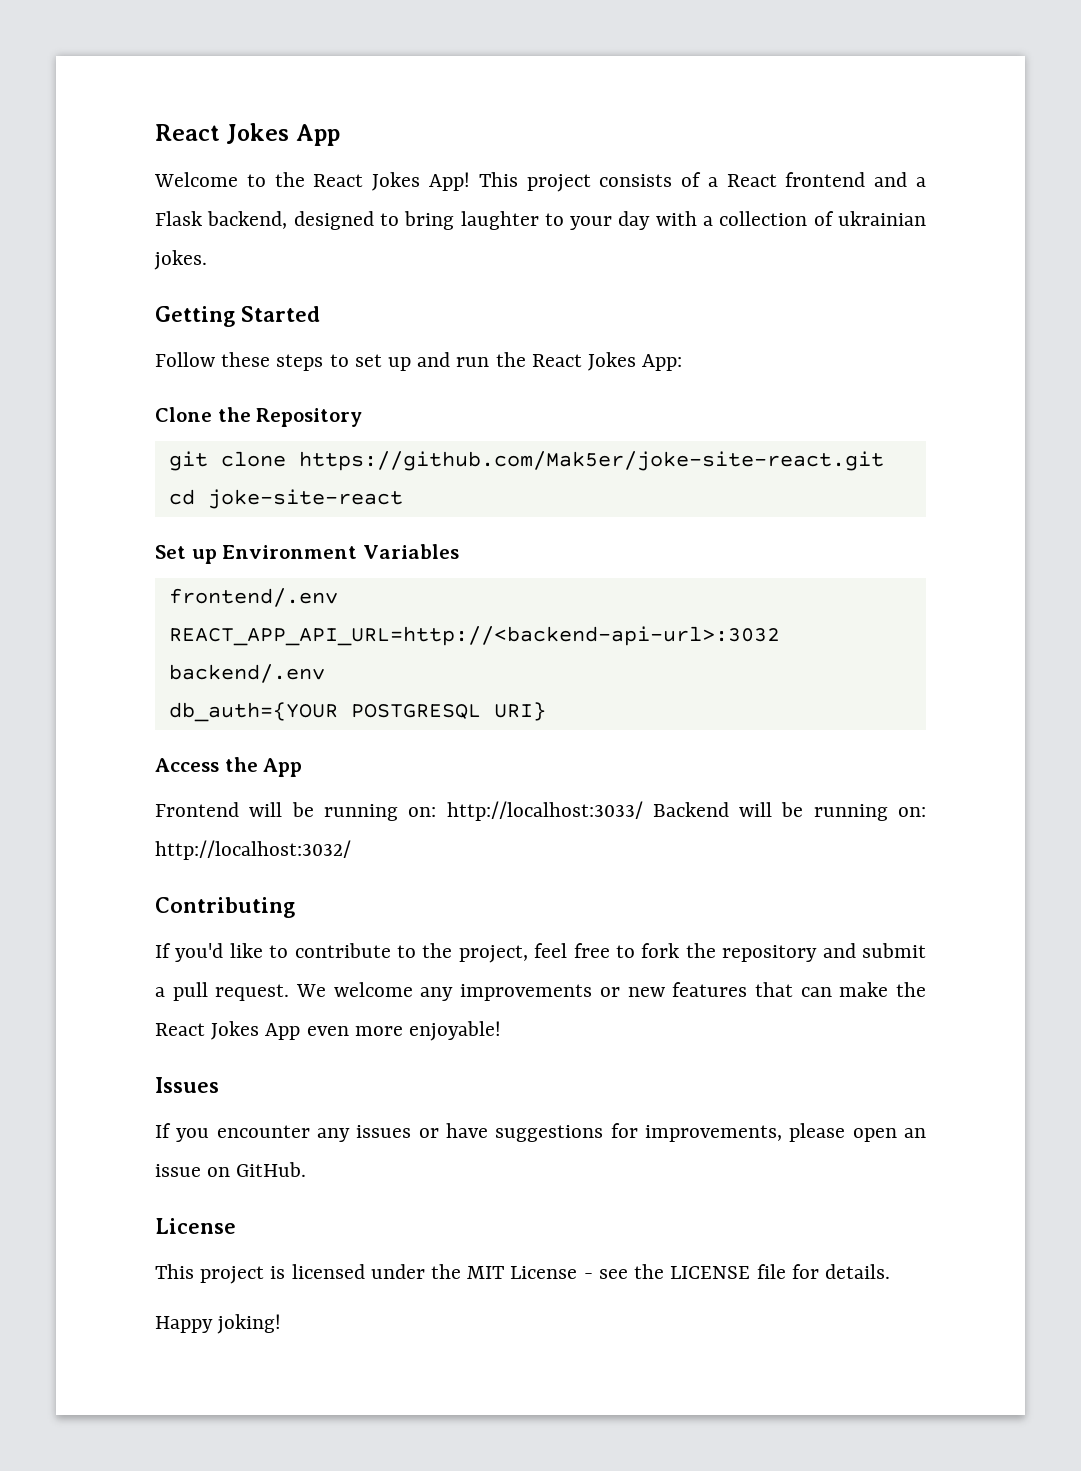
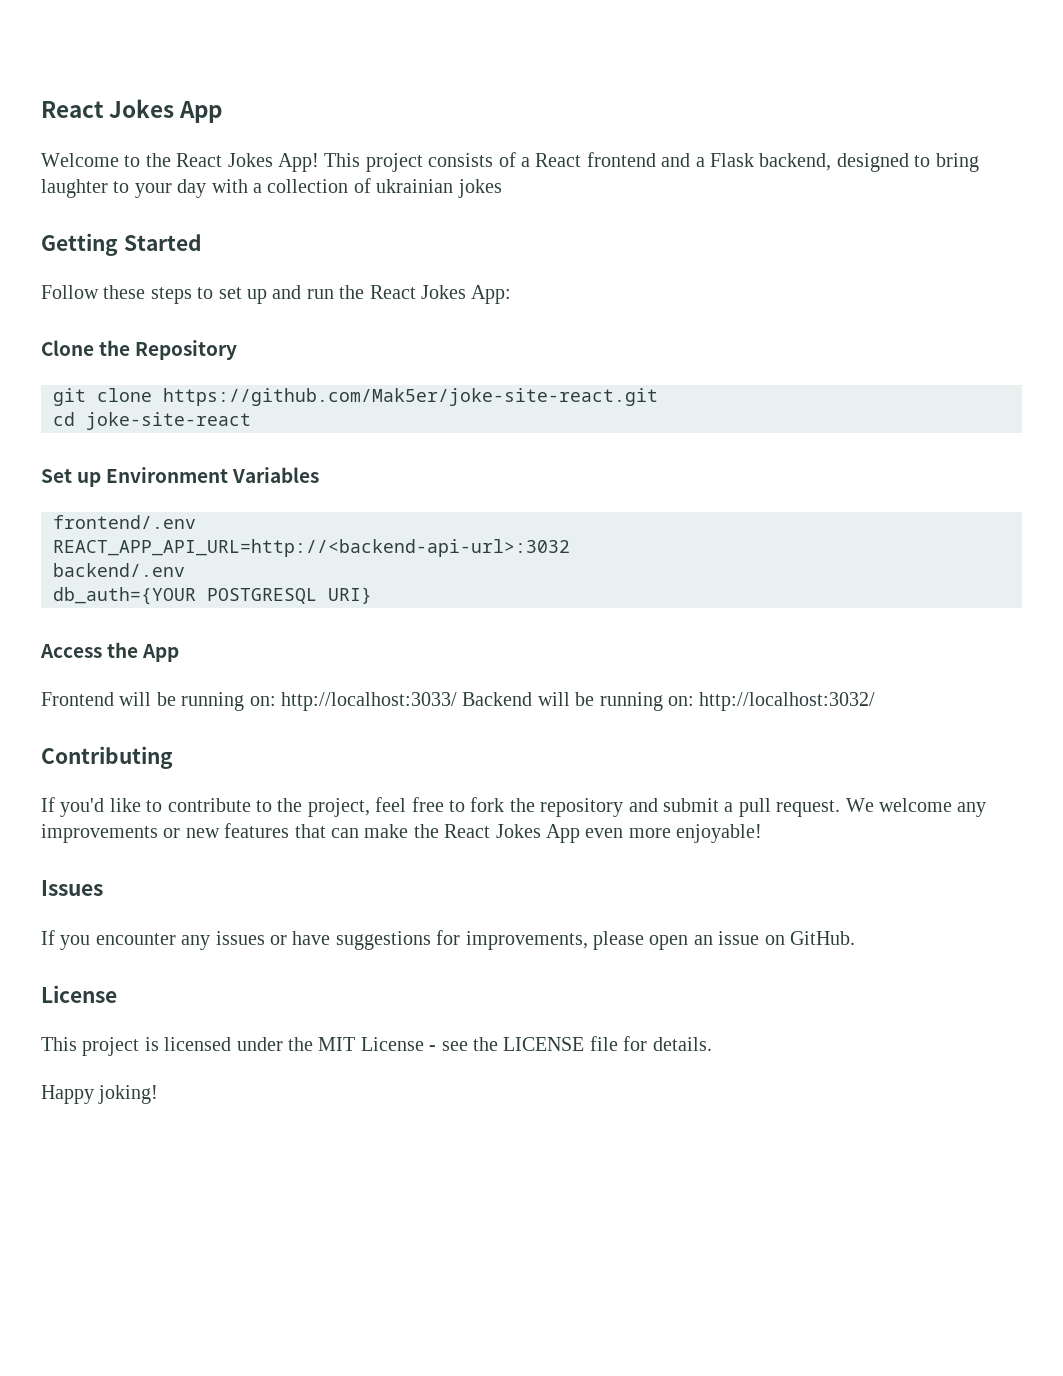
- This project consists of a React frontend and a Flask backend, designed to bring laughter to your day with a collection of ukrainian jokes.
+ This project consists of a React frontend and a Flask backend, designed to bring laughter to your day with a collection of ukrainian jokes

